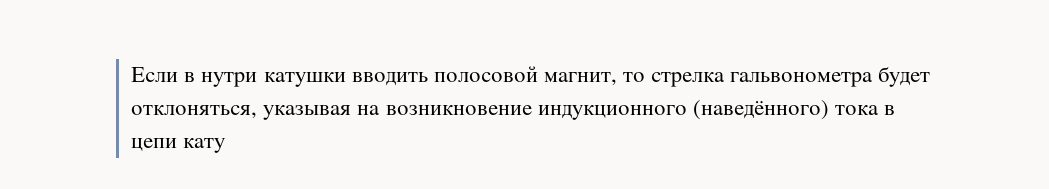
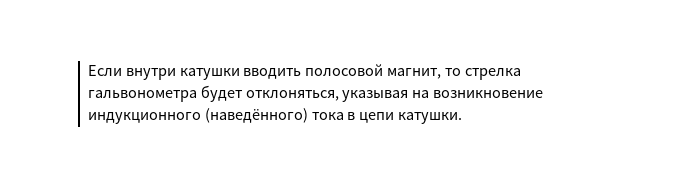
- Если в нутри катушки вводить полосовой магнит, то стрелка гальвонометра будет отклоняться, указывая на возникновение индукционного (наведённого) тока в цепи кату
+ Если внутри катушки вводить полосовой магнит, то стрелка гальвонометра будет отклоняться, указывая на возникновение индукционного (наведённого) тока в цепи катушки.

